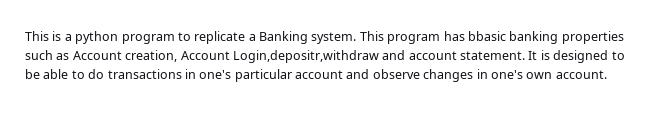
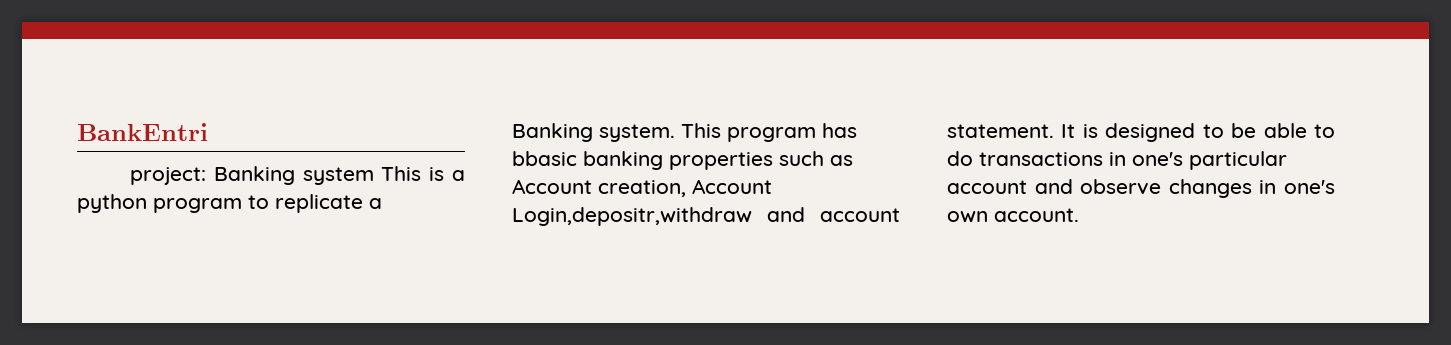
- This is a python program to replicate a Banking system.
+ BankEntri
+ project: Banking system This is a python program to replicate a Banking system.

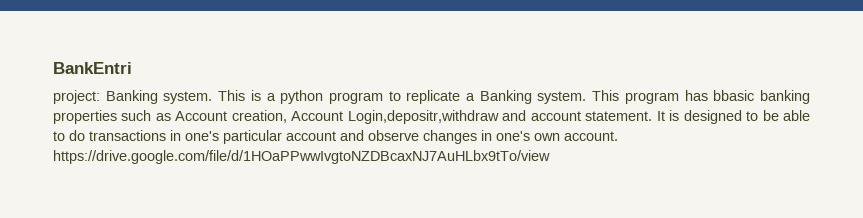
- project: Banking system This is a python program to replicate a Banking system.
+ project: Banking system. This is a python program to replicate a Banking system.
- It is designed to be able to do transactions in one's particular account and observe changes in one's own account.
+ It is designed to be able to do transactions in one's particular account and observe changes in one's own account. https://drive.google.com/file/d/1HOaPPwwIvgtoNZDBcaxNJ7AuHLbx9tTo/view

